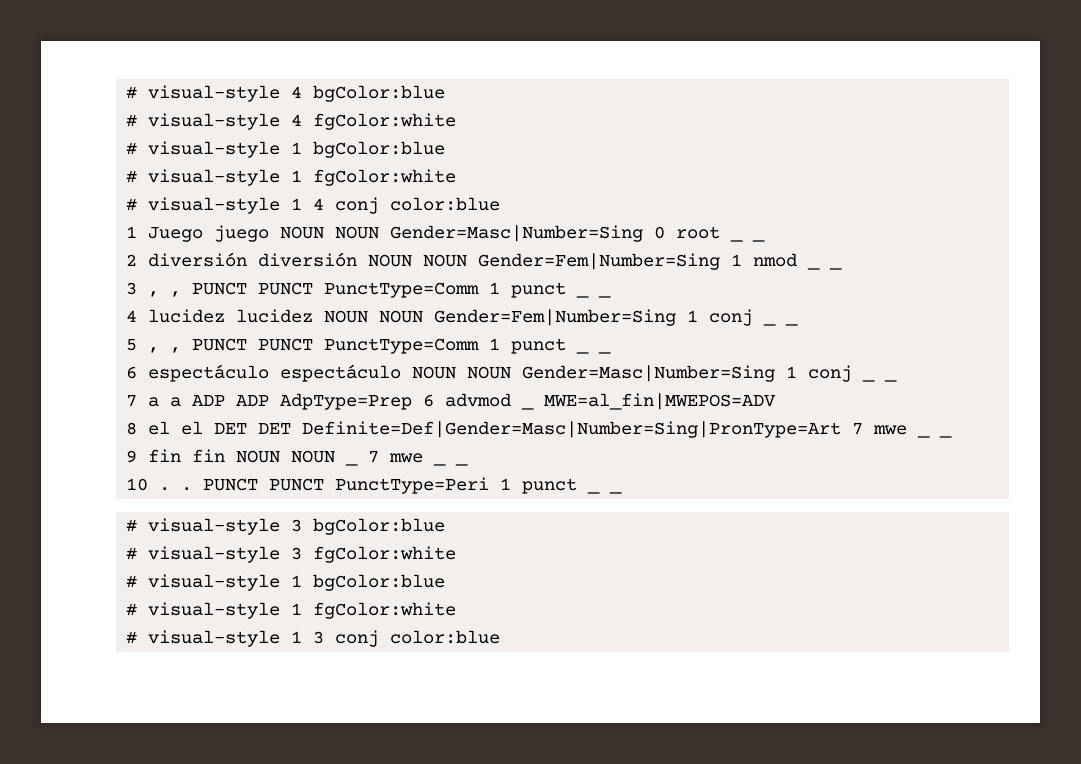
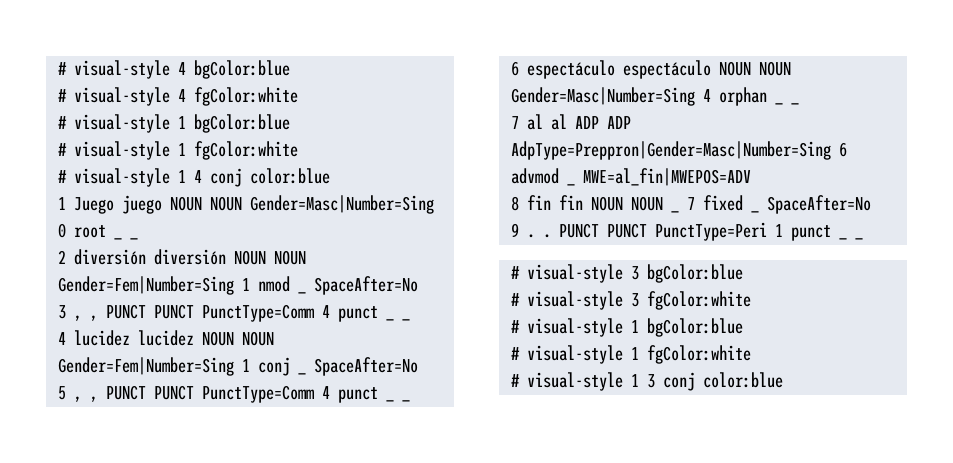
- 2 diversión diversión NOUN NOUN Gender=Fem|Number=Sing 1 nmod _ _
+ 2 diversión diversión NOUN NOUN Gender=Fem|Number=Sing 1 nmod _ SpaceAfter=No
- 3 , , PUNCT PUNCT PunctType=Comm 1 punct _ _
+ 3 , , PUNCT PUNCT PunctType=Comm 4 punct _ _
- 4 lucidez lucidez NOUN NOUN Gender=Fem|Number=Sing 1 conj _ _
+ 4 lucidez lucidez NOUN NOUN Gender=Fem|Number=Sing 1 conj _ SpaceAfter=No
- 5 , , PUNCT PUNCT PunctType=Comm 1 punct _ _
+ 5 , , PUNCT PUNCT PunctType=Comm 4 punct _ _
- 6 espectáculo espectáculo NOUN NOUN Gender=Masc|Number=Sing 1 conj _ _
+ 6 espectáculo espectáculo NOUN NOUN Gender=Masc|Number=Sing 4 orphan _ _
- 7 a a ADP ADP AdpType=Prep 6 advmod _ MWE=al_fin|MWEPOS=ADV
+ 7 al al ADP ADP AdpType=Preppron|Gender=Masc|Number=Sing 6 advmod _ MWE=al_fin|MWEPOS=ADV
- 8 el el DET DET Definite=Def|Gender=Masc|Number=Sing|PronType=Art 7 mwe _ _
- 9 fin fin NOUN NOUN _ 7 mwe _ _
- 10 . .
+ 8 fin fin NOUN NOUN _ 7 fixed _ SpaceAfter=No
+ 9 . .

